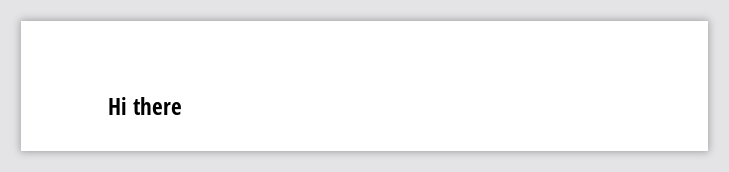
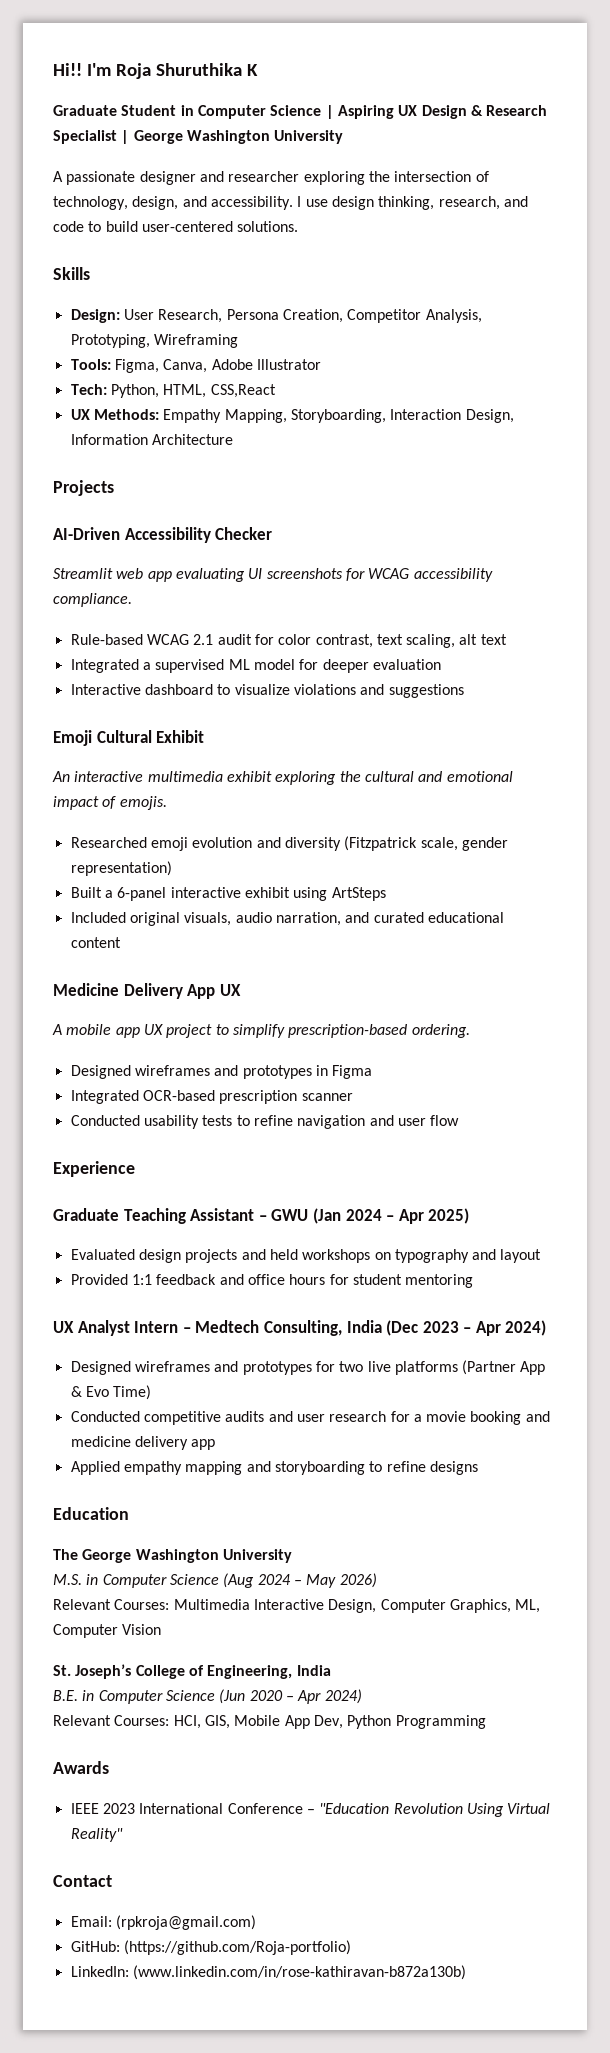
- Hi there
+ Hi!! I'm Roja Shuruthika K
+ Graduate Student in Computer Science | Aspiring UX Design & Research Specialist | George Washington University
+ A passionate designer and researcher exploring the intersection of technology, design, and accessibility. I use design thinking, research, and code to build user-centered solutions.
+ Skills
+ Design: User Research, Persona Creation, Competitor Analysis, Prototyping, Wireframing
+ Tools: Figma, Canva, Adobe Illustrator
+ Tech: Python, HTML, CSS,React
+ UX Methods: Empathy Mapping, Storyboarding, Interaction Design, Information Architecture
+ Projects
+ AI-Driven Accessibility Checker
+ Streamlit web app evaluating UI screenshots for WCAG accessibility compliance.
+ Rule-based WCAG 2.1 audit for color contrast, text scaling, alt text
+ Integrated a supervised ML model for deeper evaluation
+ Interactive dashboard to visualize violations and suggestions
+ Emoji Cultural Exhibit
+ An interactive multimedia exhibit exploring the cultural and emotional impact of emojis.
+ Researched emoji evolution and diversity (Fitzpatrick scale, gender representation)
+ Built a 6-panel interactive exhibit using ArtSteps
+ Included original visuals, audio narration, and curated educational content
+ Medicine Delivery App UX
+ A mobile app UX project to simplify prescription-based ordering.
+ Designed wireframes and prototypes in Figma
+ Integrated OCR-based prescription scanner
+ Conducted usability tests to refine navigation and user flow
+ Experience
+ Graduate Teaching Assistant – GWU (Jan 2024 – Apr 2025)
+ Evaluated design projects and held workshops on typography and layout
+ Provided 1:1 feedback and office hours for student mentoring
+ UX Analyst Intern – Medtech Consulting, India (Dec 2023 – Apr 2024)
+ Designed wireframes and prototypes for two live platforms (Partner App & Evo Time)
+ Conducted competitive audits and user research for a movie booking and medicine delivery app
+ Applied empathy mapping and storyboarding to refine designs
+ Education
+ The George Washington University
+ M.S. in Computer Science (Aug 2024 – May 2026)
+ Relevant Courses: Multimedia Interactive Design, Computer Graphics, ML, Computer Vision
+ St. Joseph’s College of Engineering, India
+ B.E. in Computer Science (Jun 2020 – Apr 2024)
+ Relevant Courses: HCI, GIS, Mobile App Dev, Python Programming
+ Awards
+ IEEE 2023 International Conference – "Education Revolution Using Virtual Reality"
+ Contact
+ Email: (rpkroja@gmail.com)
+ GitHub: (https://github.com/Roja-portfolio)
+ LinkedIn: (www.linkedin.com/in/rose-kathiravan-b872a130b)

